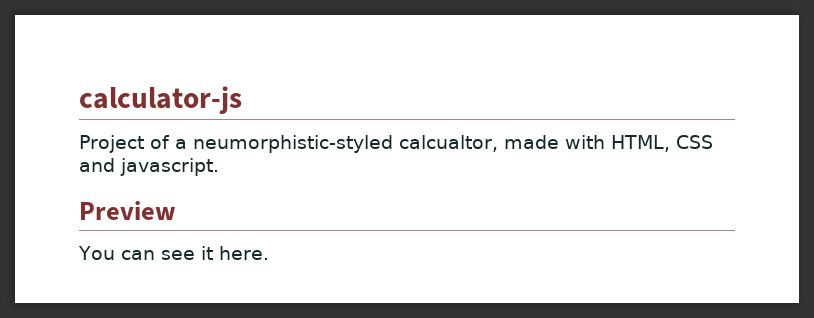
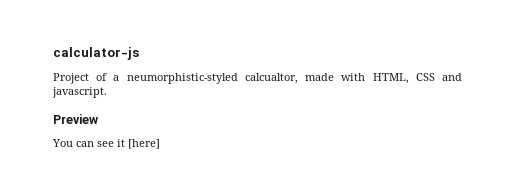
- You can see it here.
+ You can see it [here]

